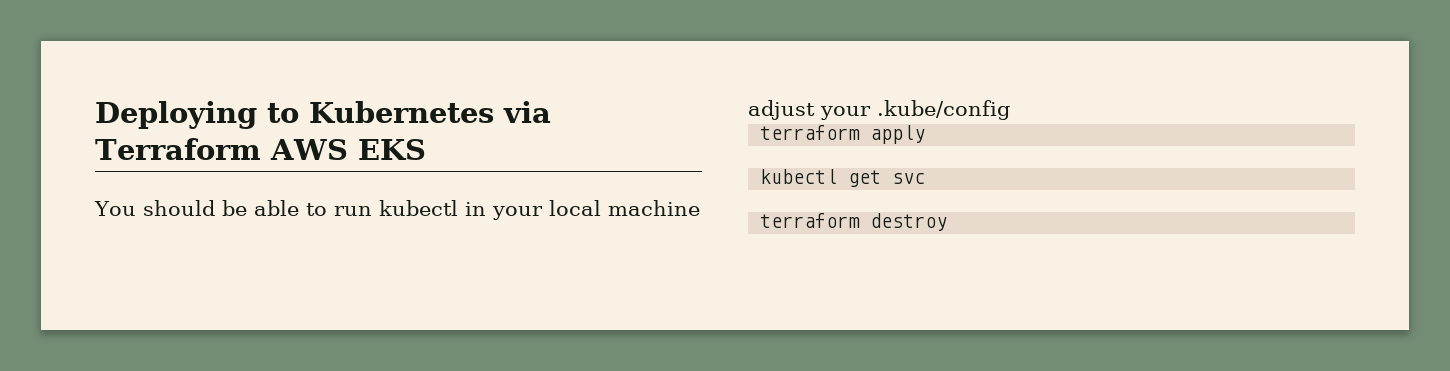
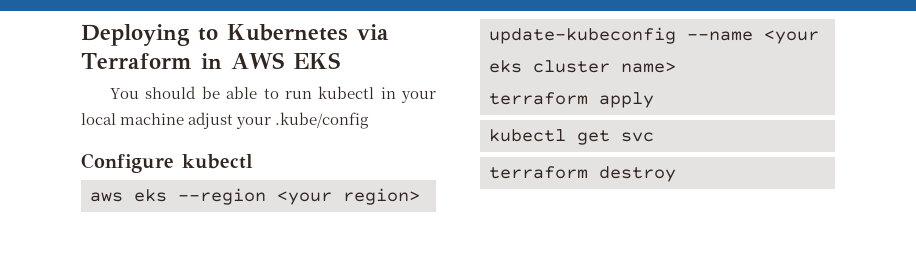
- Deploying to Kubernetes via Terraform AWS EKS
+ Deploying to Kubernetes via Terraform in AWS EKS
+ Configure kubectl
+ aws eks --region <your region> update-kubeconfig --name <your eks cluster name>

